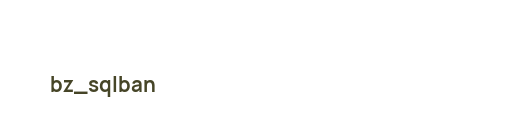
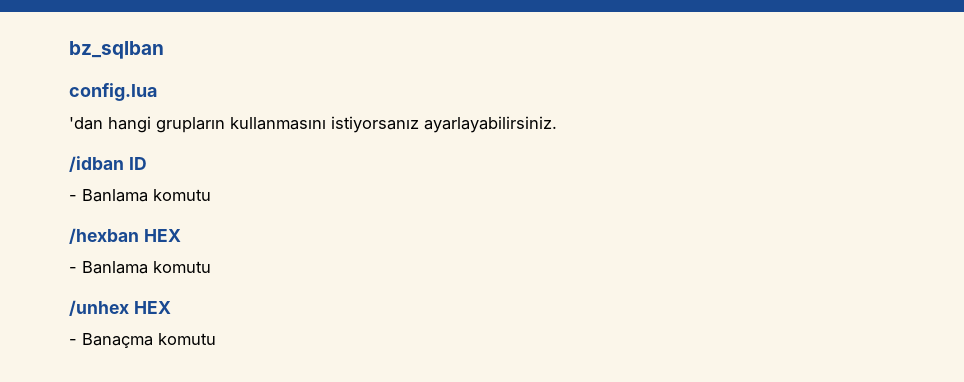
+ config.lua
+ 'dan hangi grupların kullanmasını istiyorsanız ayarlayabilirsiniz.
+ /idban ID
+ - Banlama komutu
+ /hexban HEX
+ - Banlama komutu
+ /unhex HEX
+ - Banaçma komutu

